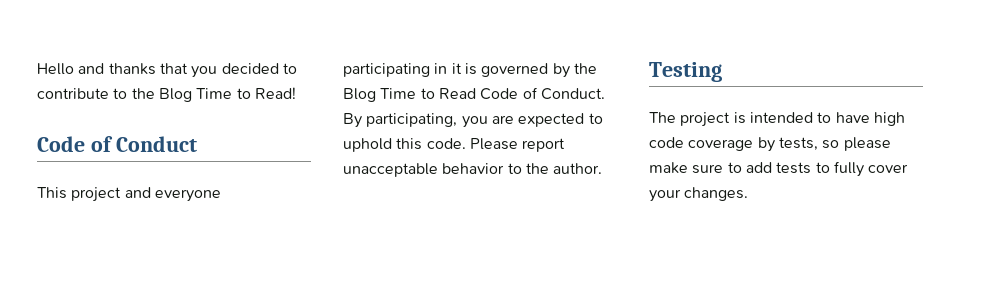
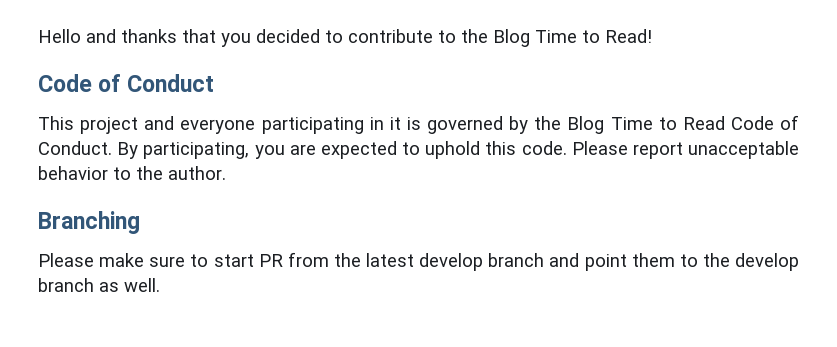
- Testing
- The project is intended to have high code coverage by tests, so please make sure to add tests to fully cover your changes.
+ Branching
+ Please make sure to start PR from the latest develop branch and point them to the develop branch as well.

